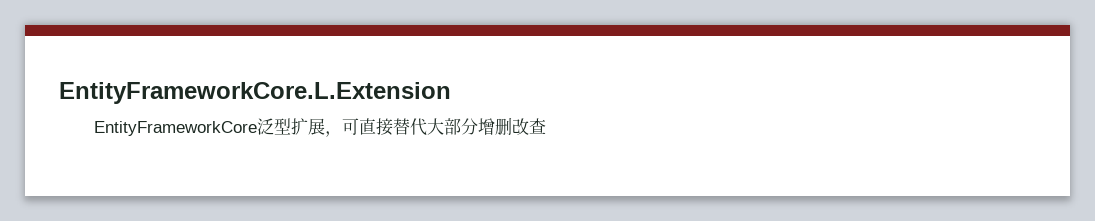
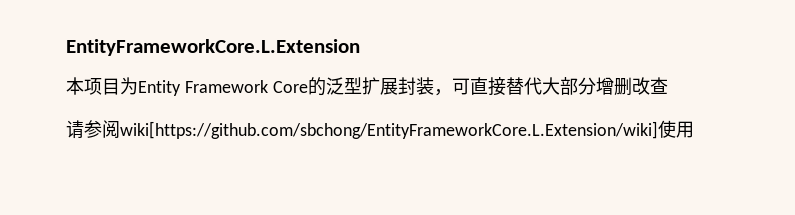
- EntityFrameworkCore泛型扩展，可直接替代大部分增删改查
+ 本项目为Entity Framework Core的泛型扩展封装，可直接替代大部分增删改查
+ 请参阅wiki[https://github.com/sbchong/EntityFrameworkCore.L.Extension/wiki]使用

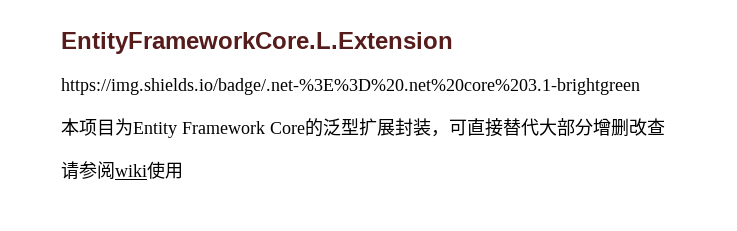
+ https://img.shields.io/badge/.net-%3E%3D%20.net%20core%203.1-brightgreen
- 请参阅wiki[https://github.com/sbchong/EntityFrameworkCore.L.Extension/wiki]使用
+ 请参阅wiki使用

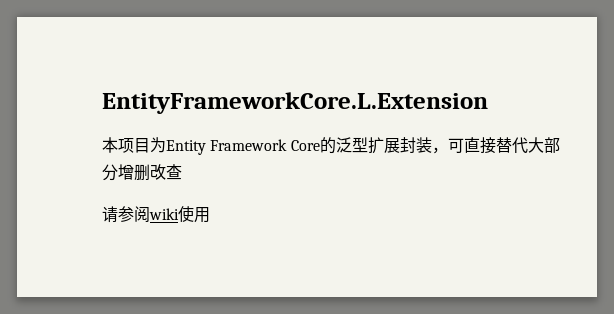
- https://img.shields.io/badge/.net-%3E%3D%20.net%20core%203.1-brightgreen

